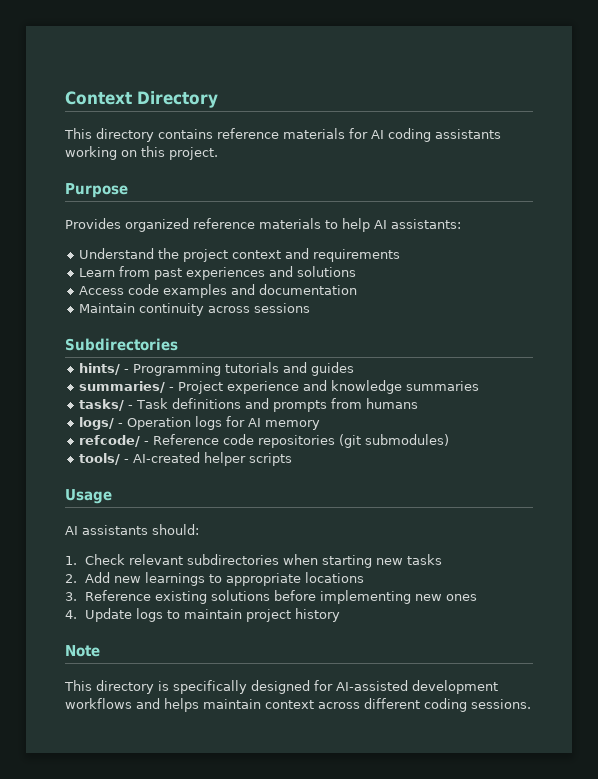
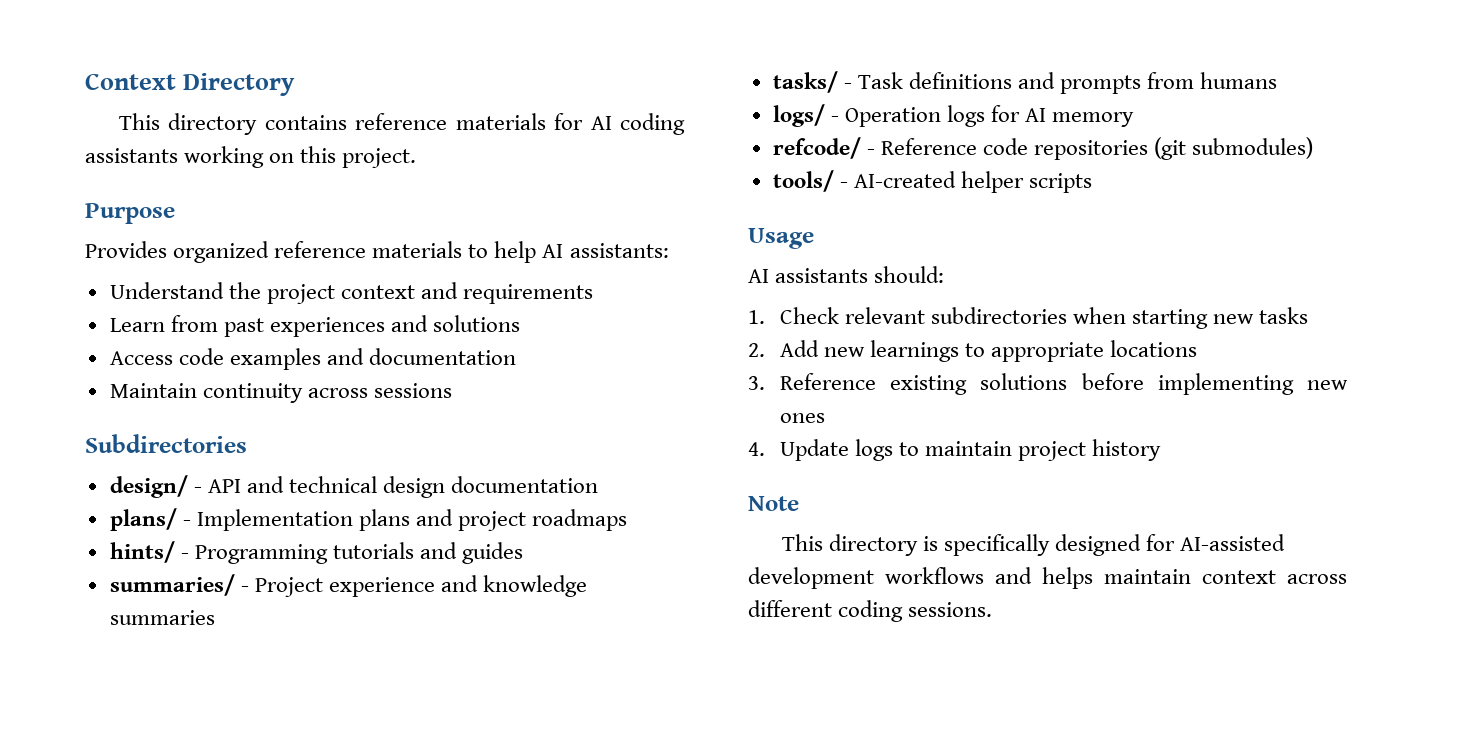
+ design/ - API and technical design documentation
+ plans/ - Implementation plans and project roadmaps

